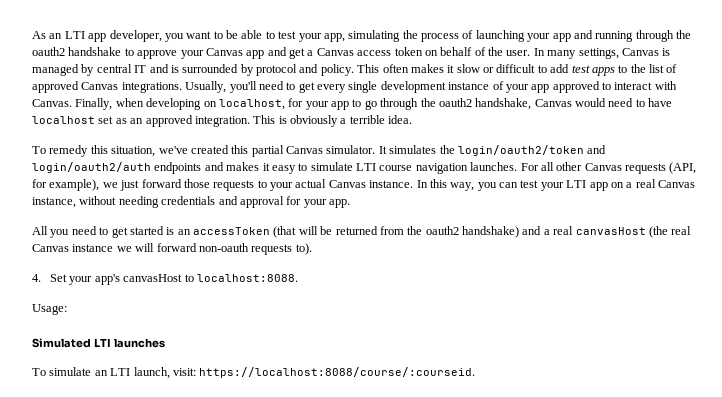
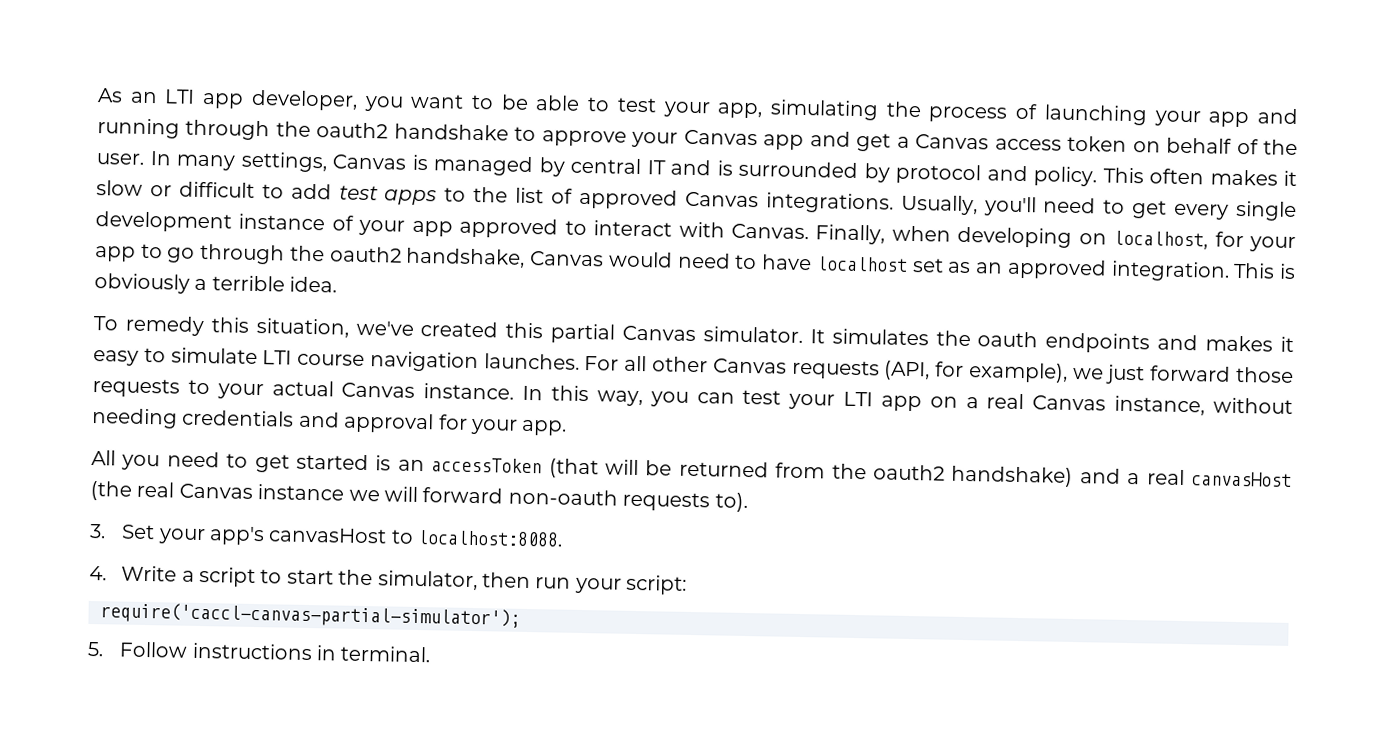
- It simulates the login/oauth2/token and login/oauth2/auth endpoints and makes it easy to simulate LTI course navigation launches.
+ It simulates the oauth endpoints and makes it easy to simulate LTI course navigation launches.
- 4. Set your app's canvasHost to localhost:8088.
+ 3. Set your app's canvasHost to localhost:8088.
- Usage:
- Simulated LTI launches
- To simulate an LTI launch, visit: https://localhost:8088/course/:courseid.
+ 4. Write a script to start the simulator, then run your script:
+ require('caccl-canvas-partial-simulator');
+ 5. Follow instructions in terminal.

